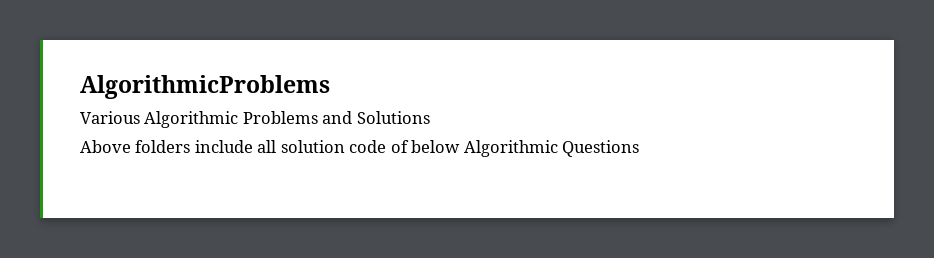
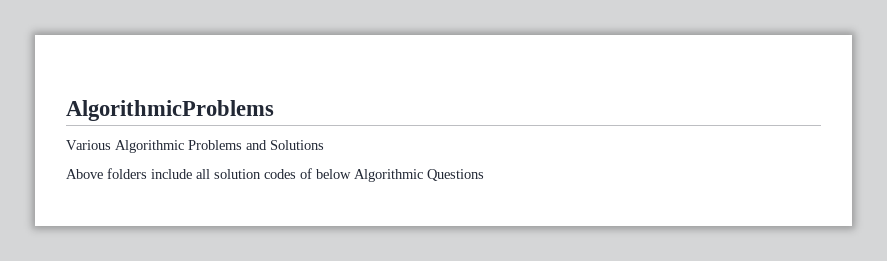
- Above folders include all solution code of below Algorithmic Questions
+ Above folders include all solution codes of below Algorithmic Questions

